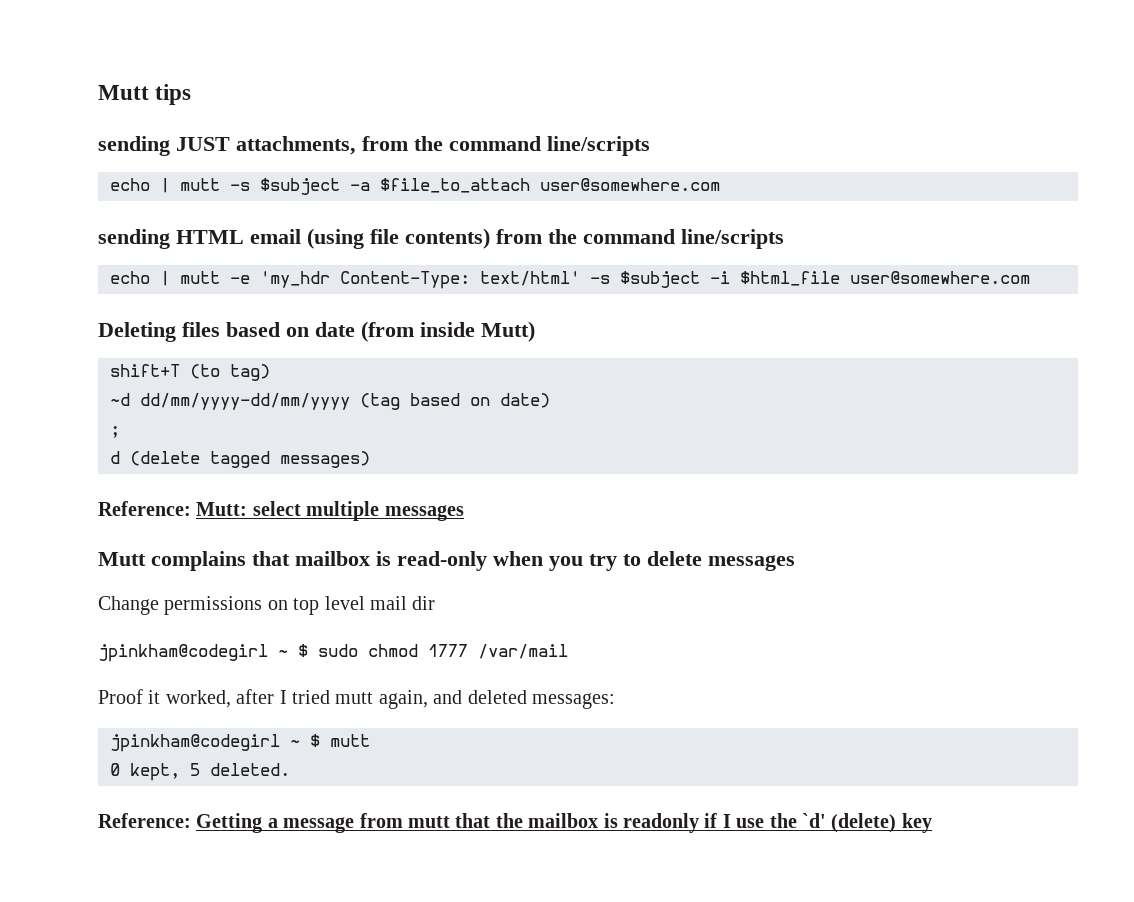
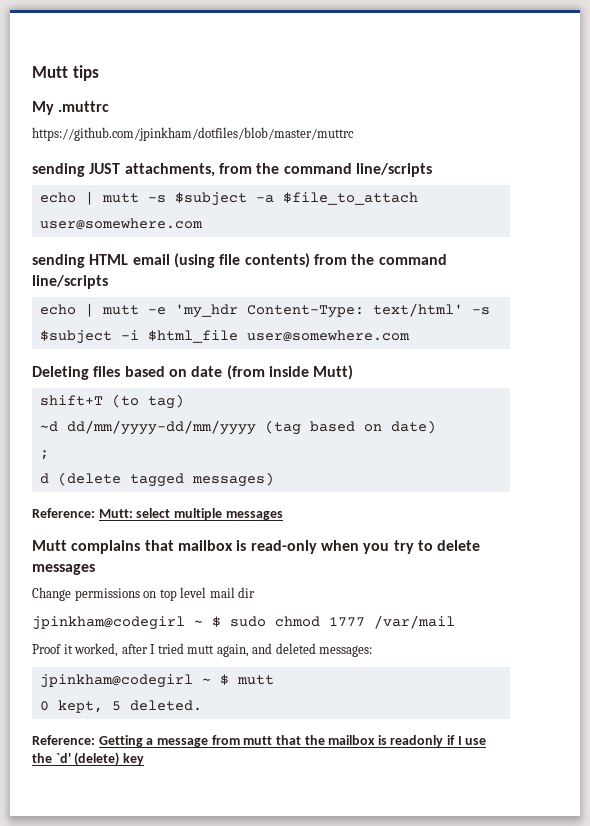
+ My .muttrc
+ https://github.com/jpinkham/dotfiles/blob/master/muttrc

